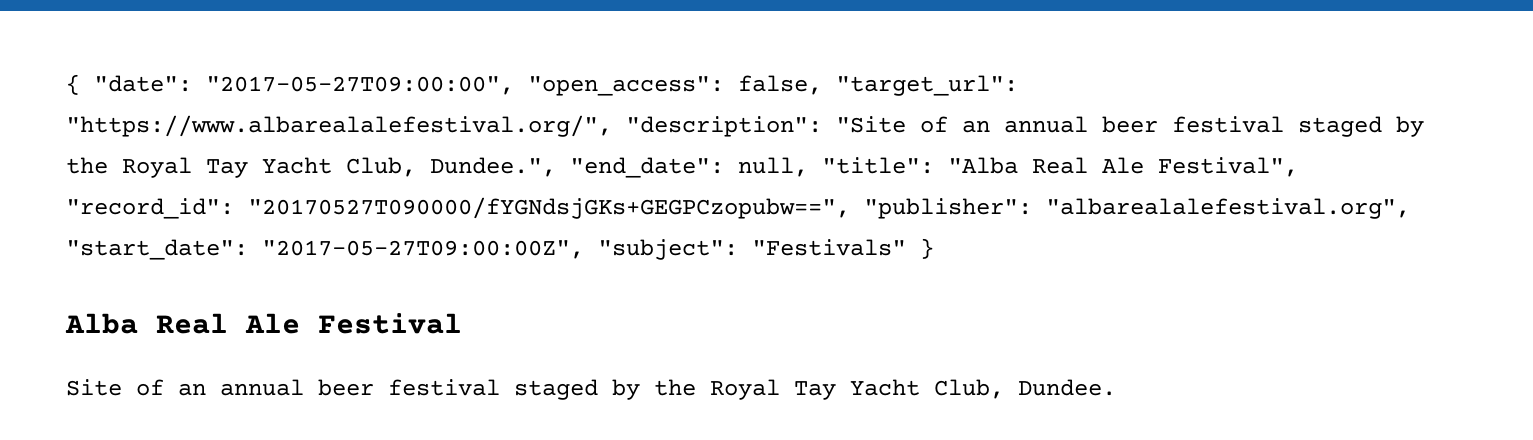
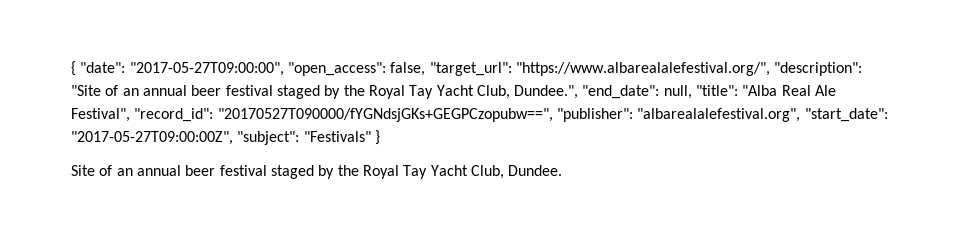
- Alba Real Ale Festival

